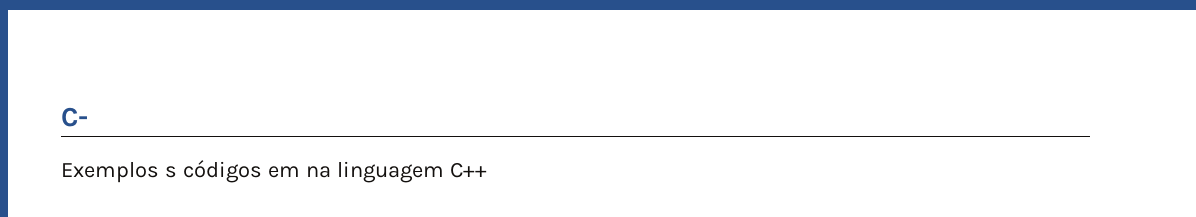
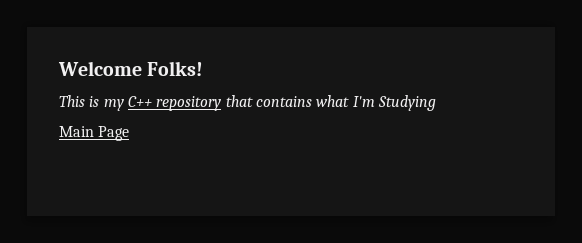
- C-
- Exemplos s códigos em na linguagem C++
+ Welcome Folks!
+ This is my C++ repository that contains what I'm Studying
+ Main Page

